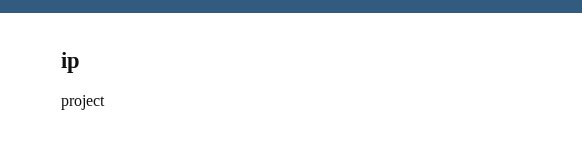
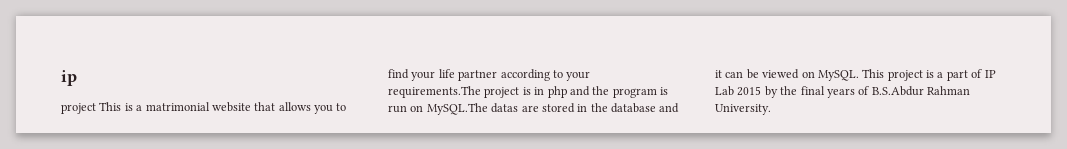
- project
+ project This is a matrimonial website that allows you to find your life partner according to your requirements.The project is in php and the program is run on MySQL.The datas are stored in the database and it can be viewed on MySQL. This project is a part of IP Lab 2015 by the final years of B.S.Abdur Rahman University.

